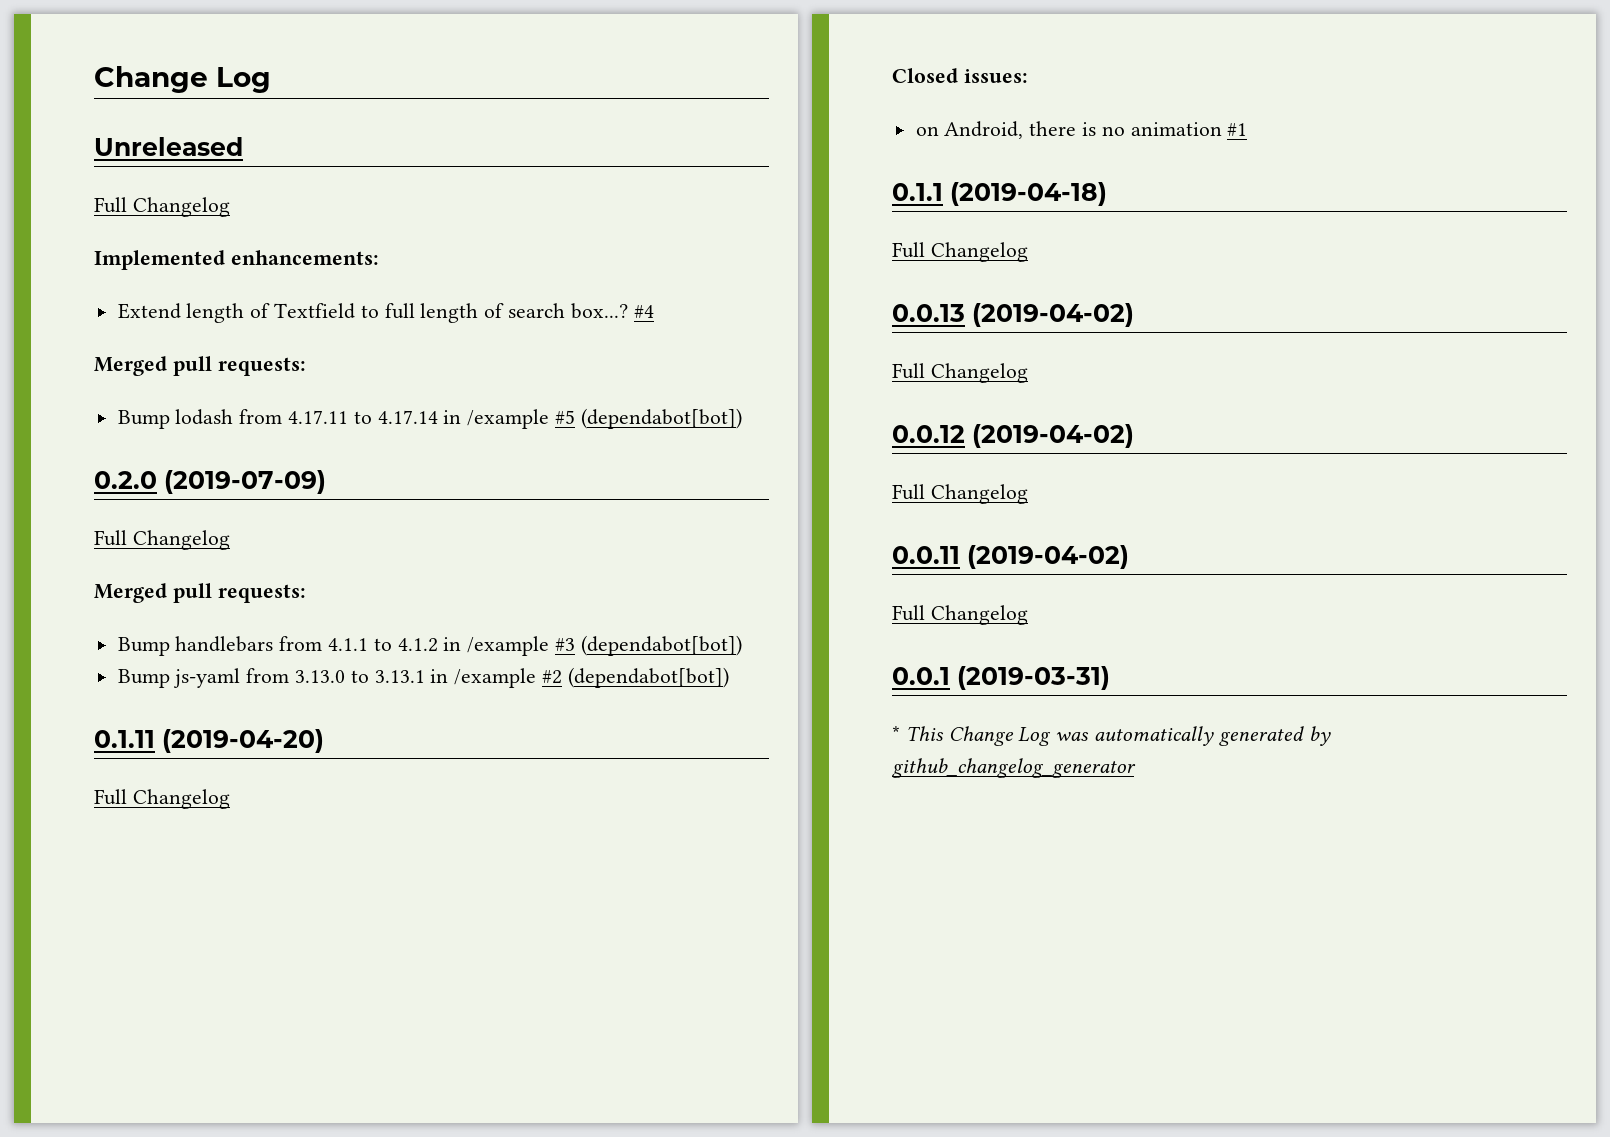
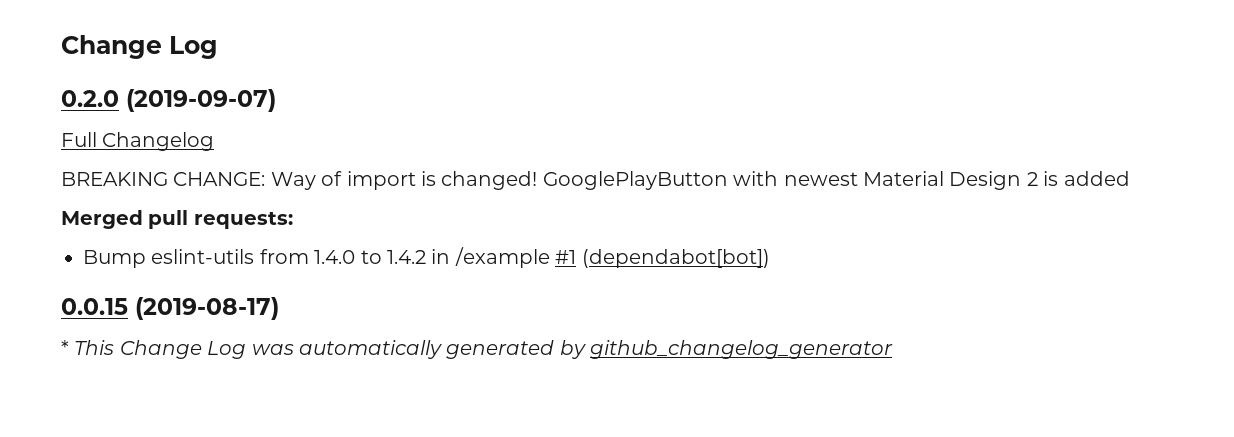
- Unreleased
+ 0.2.0 (2019-09-07)
  Full Changelog
- Implemented enhancements:
- Extend length of Textfield to full length of search box...? #4
+ BREAKING CHANGE: Way of import is changed! GooglePlayButton with newest Material Design 2 is added
  Merged pull requests:
- Bump lodash from 4.17.11 to 4.17.14 in /example #5 (dependabot[bot])
- 0.2.0 (2019-07-09)
- Full Changelog
- Merged pull requests:
- Bump handlebars from 4.1.1 to 4.1.2 in /example #3 (dependabot[bot])
- Bump js-yaml from 3.13.0 to 3.13.1 in /example #2 (dependabot[bot])
- 0.1.11 (2019-04-20)
- Full Changelog
- Closed issues:
- on Android, there is no animation #1
- 0.1.1 (2019-04-18)
- Full Changelog
- 0.0.13 (2019-04-02)
- Full Changelog
- 0.0.12 (2019-04-02)
- Full Changelog
- 0.0.11 (2019-04-02)
- Full Changelog
- 0.0.1 (2019-03-31)
+ Bump eslint-utils from 1.4.0 to 1.4.2 in /example #1 (dependabot[bot])
+ 0.0.15 (2019-08-17)

